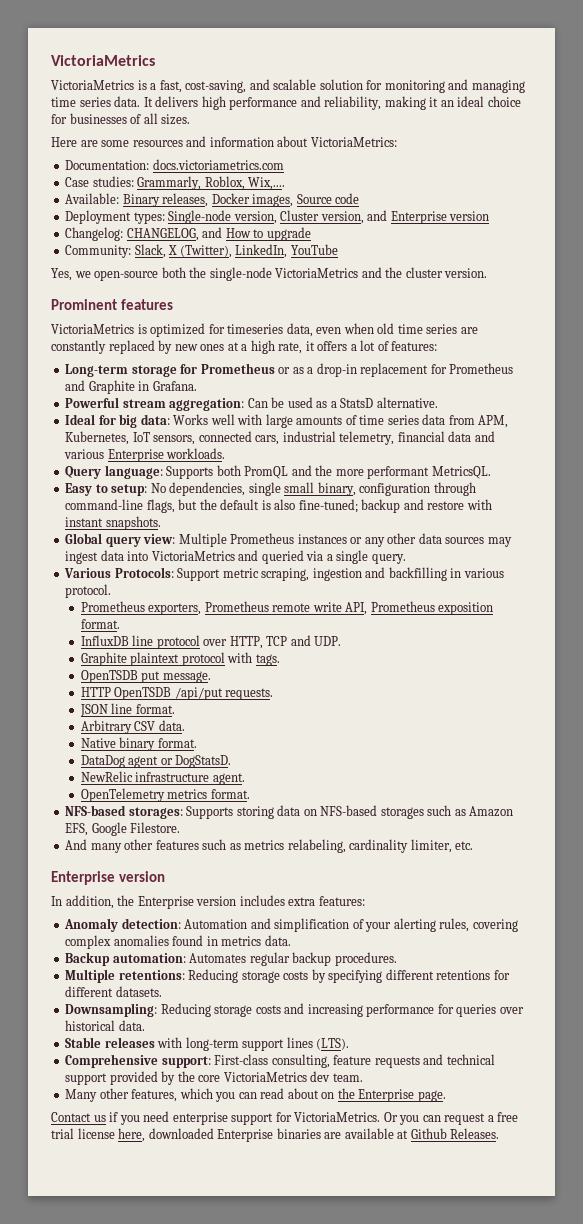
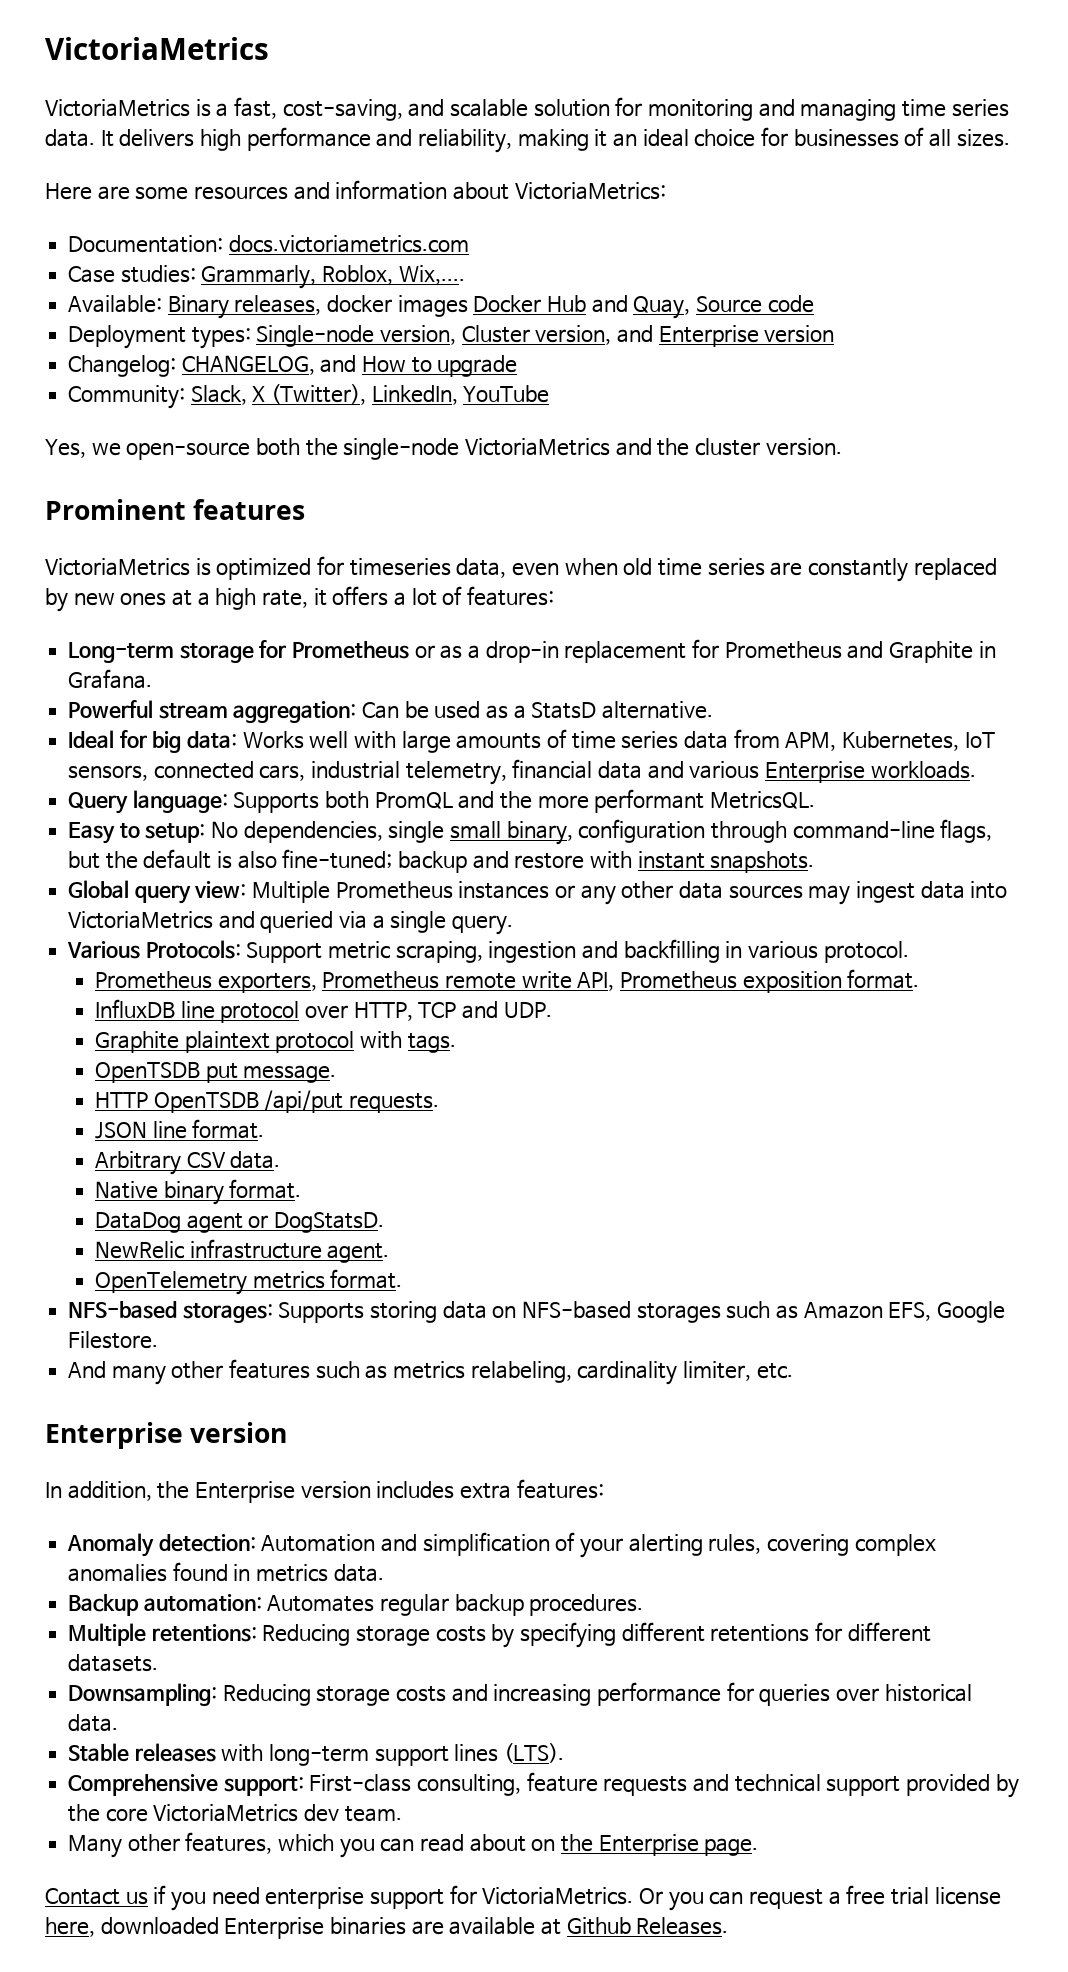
- Available: Binary releases, Docker images, Source code
+ Available: Binary releases, docker images Docker Hub and Quay, Source code

